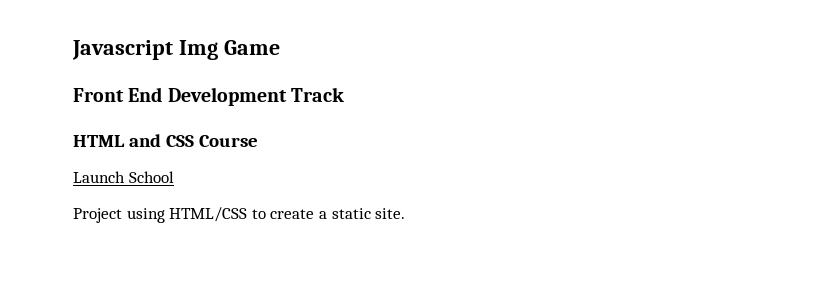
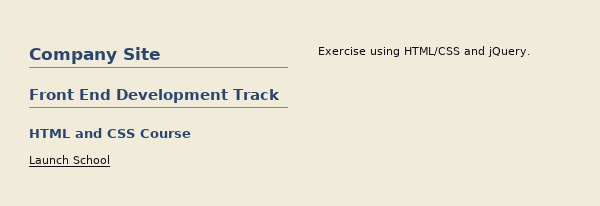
- Javascript Img Game
+ Company Site
- Project using HTML/CSS to create a static site.
+ Exercise using HTML/CSS and jQuery.

